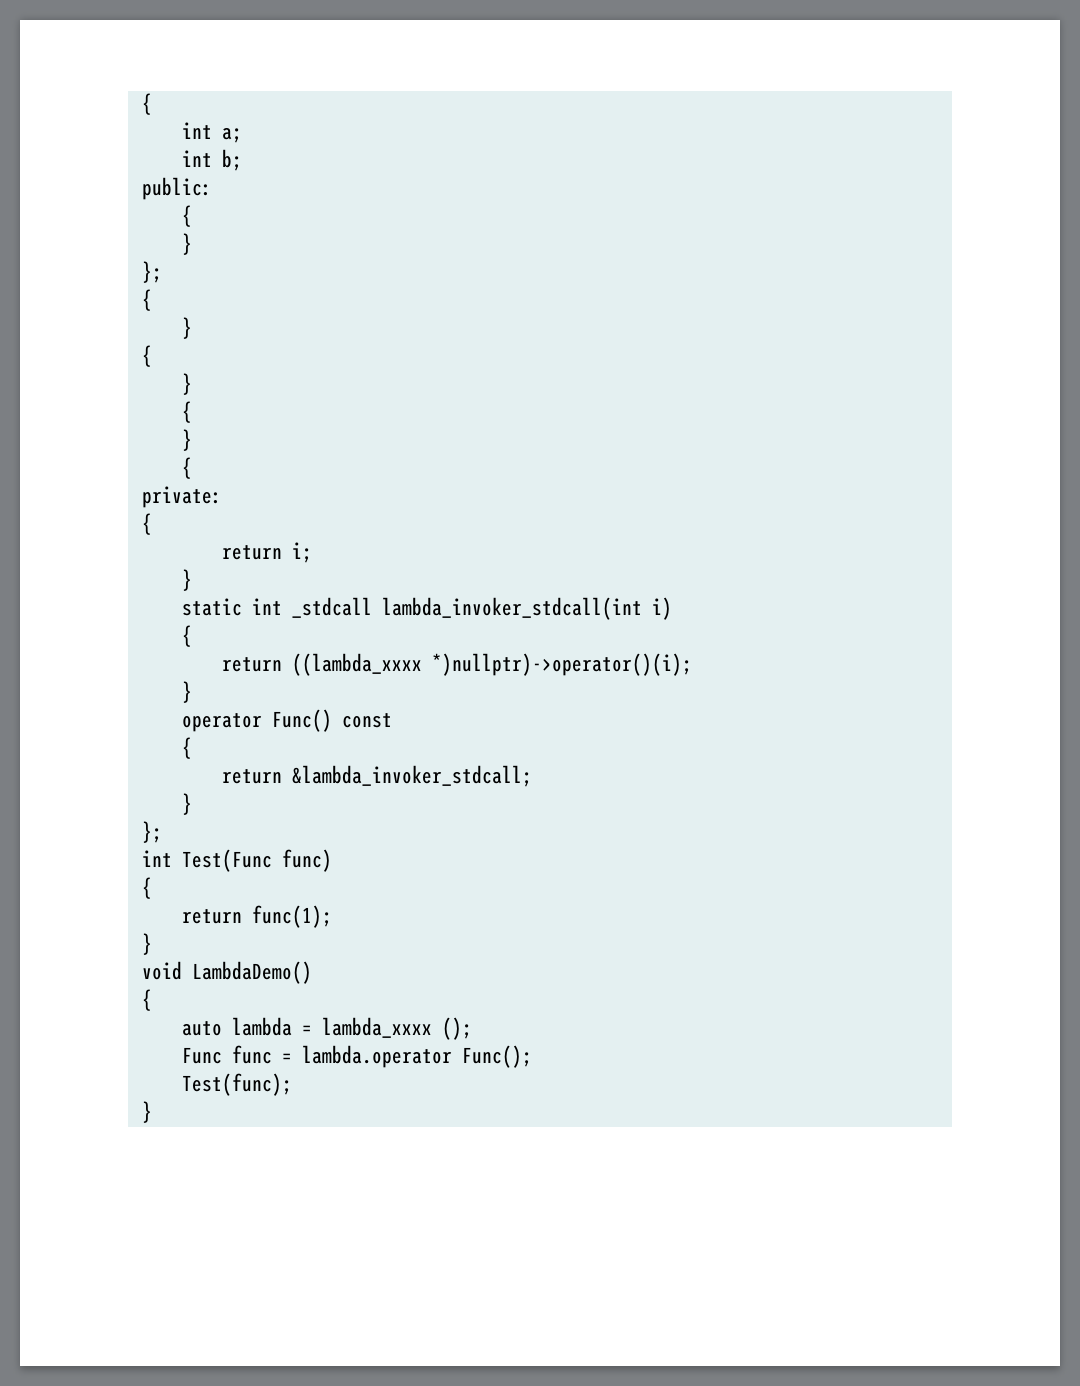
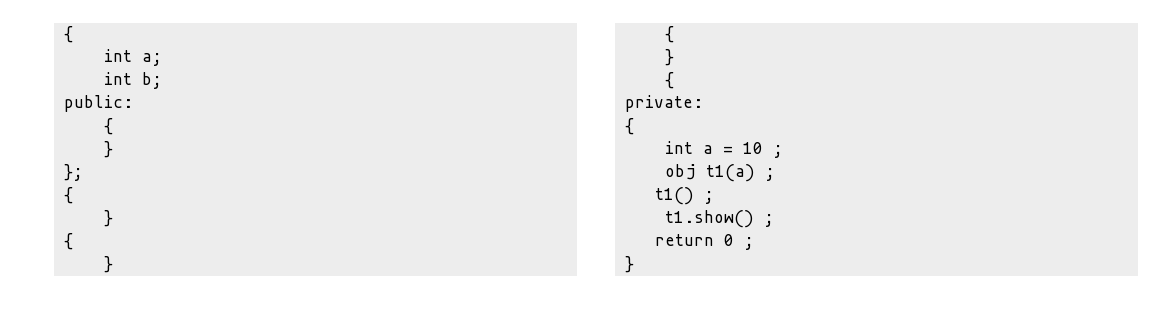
- return i;
- }
- static int _stdcall lambda_invoker_stdcall(int i)
- {
- return ((lambda_xxxx *)nullptr)->operator()(i);
- }
- operator Func() const
- {
- return &lambda_invoker_stdcall;
- }
- };
- int Test(Func func)
- {
- return func(1);
- }
- void LambdaDemo()
- {
- auto lambda = lambda_xxxx ();
- Func func = lambda.operator Func();
- Test(func);
+ int a = 10 ;
+ obj t1(a) ;
+ t1() ;
+ t1.show() ;
+ return 0 ;

